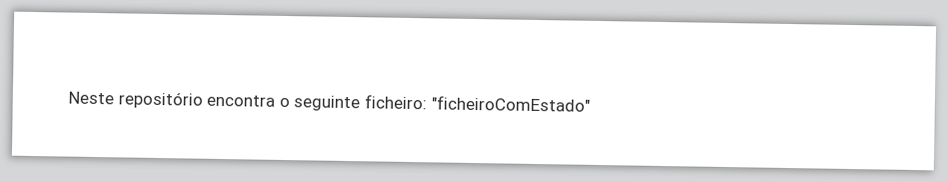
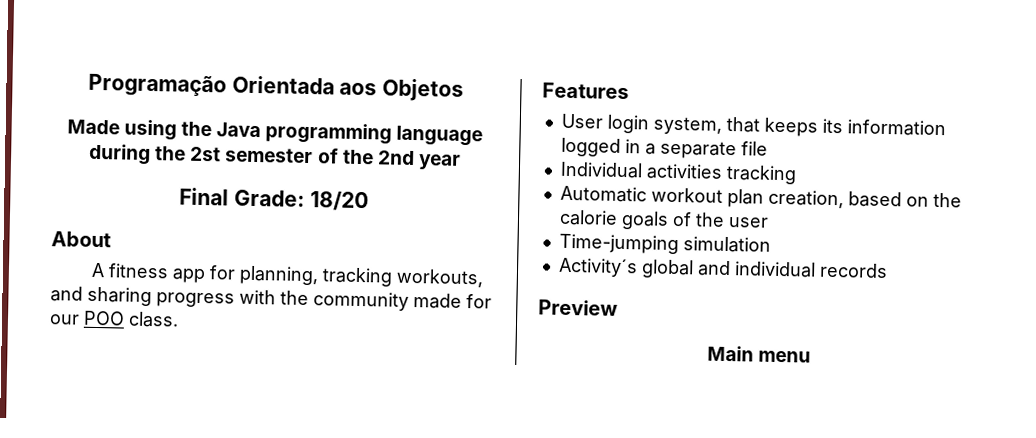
- Neste repositório encontra o seguinte ficheiro: "ficheiroComEstado"
+ Programação Orientada aos Objetos
+ Made using the Java programming language during the 2st semester of the 2nd year
+ Final Grade: 18/20
+ About
+ A fitness app for planning, tracking workouts, and sharing progress with the community made for our POO class.
+ Features
+ User login system, that keeps its information logged in a separate file
+ Individual activities tracking
+ Automatic workout plan creation, based on the calorie goals of the user
+ Time-jumping simulation
+ Activity´s global and individual records
+ Preview
+ Main menu

